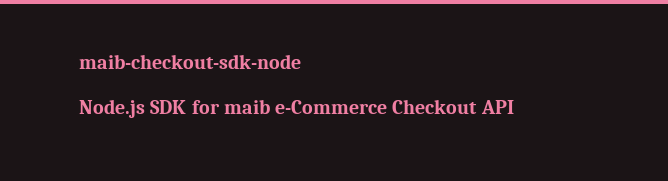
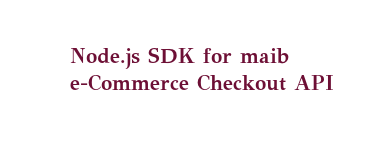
- maib-checkout-sdk-node

